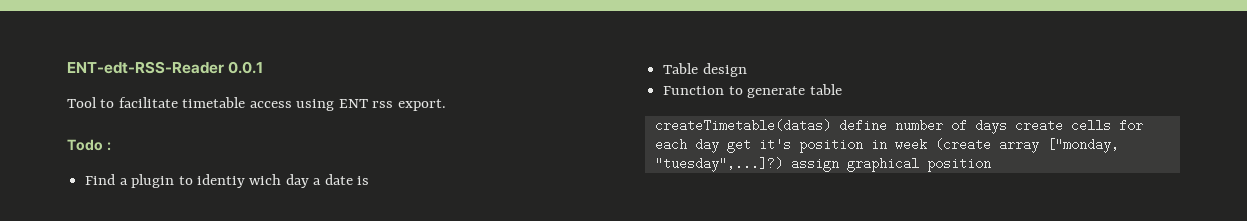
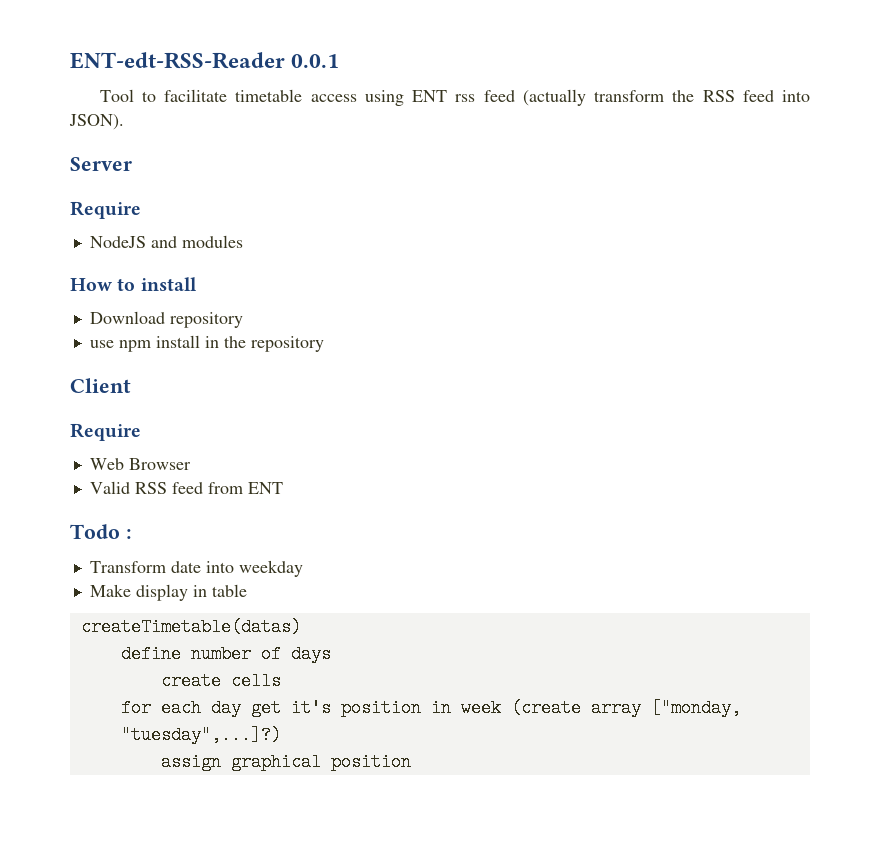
- Tool to facilitate timetable access using ENT rss export.
+ Tool to facilitate timetable access using ENT rss feed (actually transform the RSS feed into JSON).
+ Server
+ Require
+ NodeJS and modules
+ How to install
+ Download repository
+ use npm install in the repository
+ Client
+ Require
+ Web Browser
+ Valid RSS feed from ENT
  Todo :
- Find a plugin to identiy wich day a date is
- Table design
- Function to generate table
+ Transform date into weekday
+ Make display in table
- createTimetable(datas) define number of days create cells for each day get it's position in week (create array ["monday, "tuesday",...]?) assign graphical position
+ createTimetable(datas)
+ define number of days
+ create cells
+ for each day get it's position in week (create array ["monday, "tuesday",...]?)
+ assign graphical position

